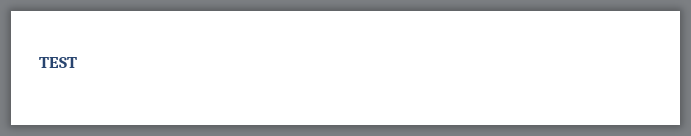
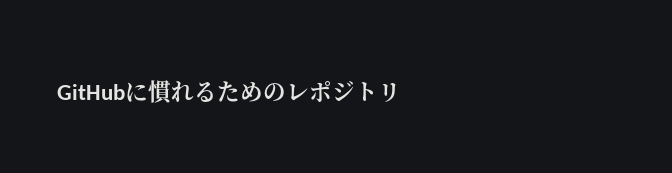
- TEST
+ GitHubに慣れるためのレポジトリ

